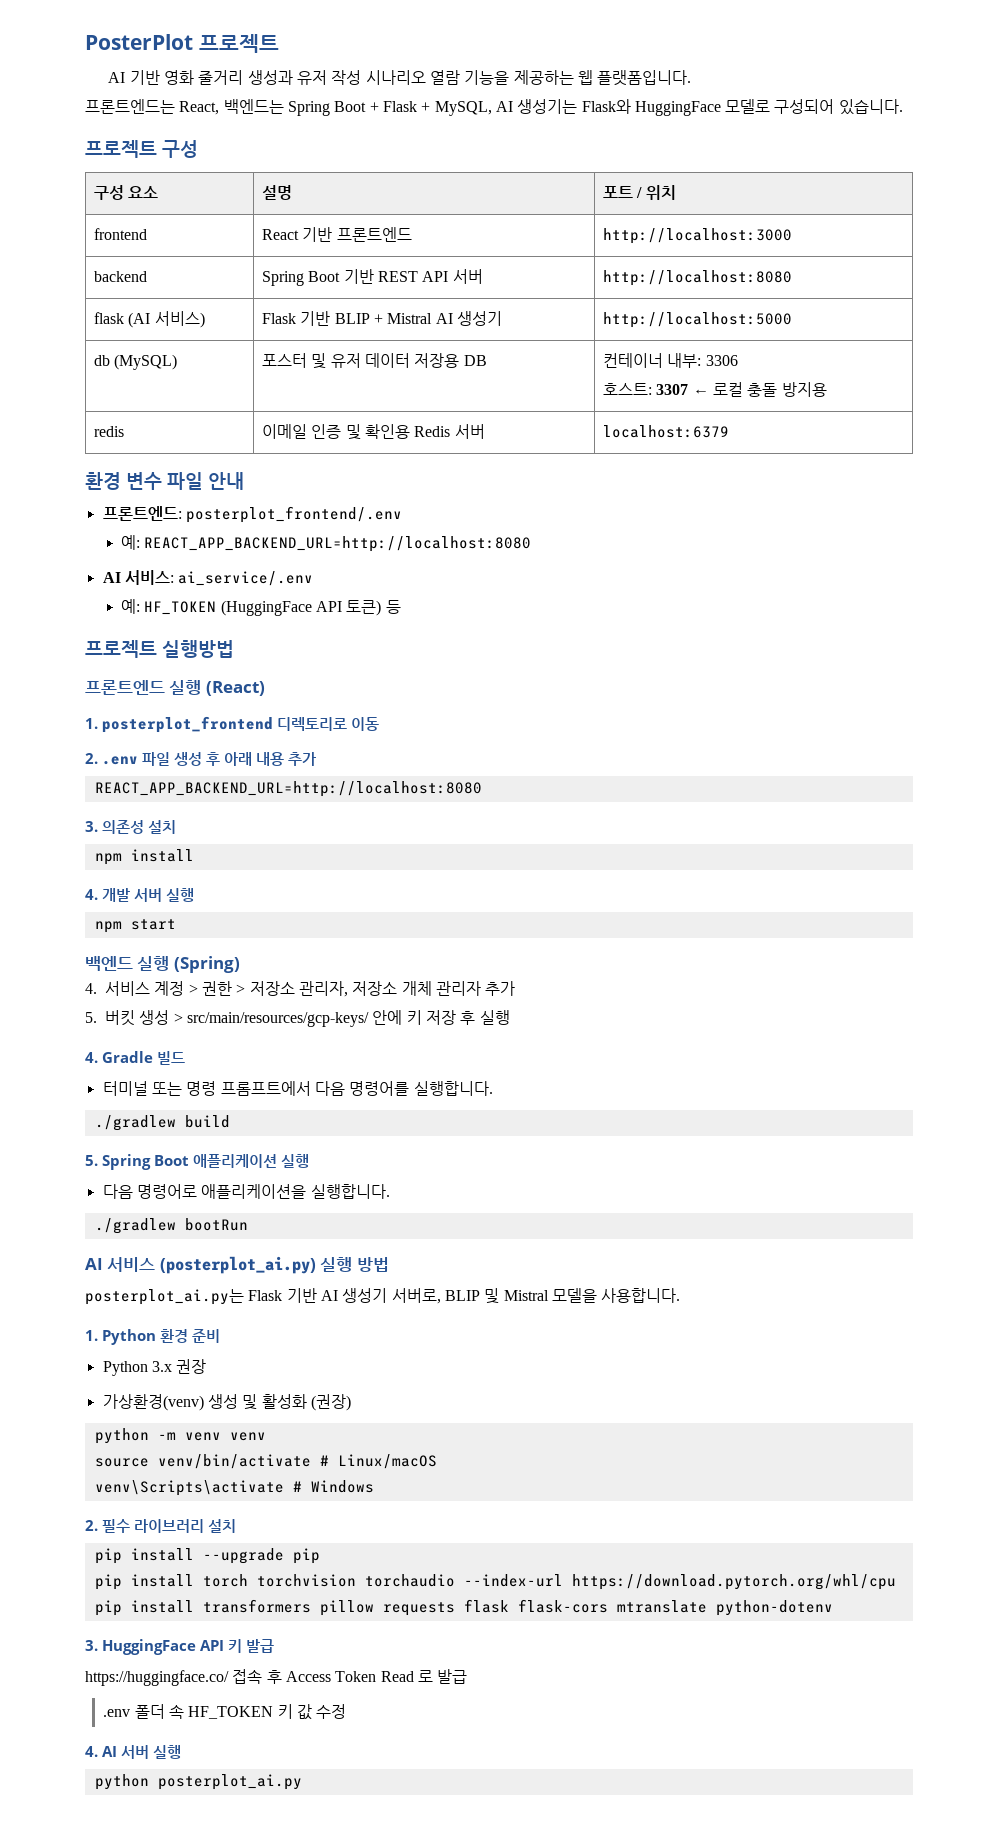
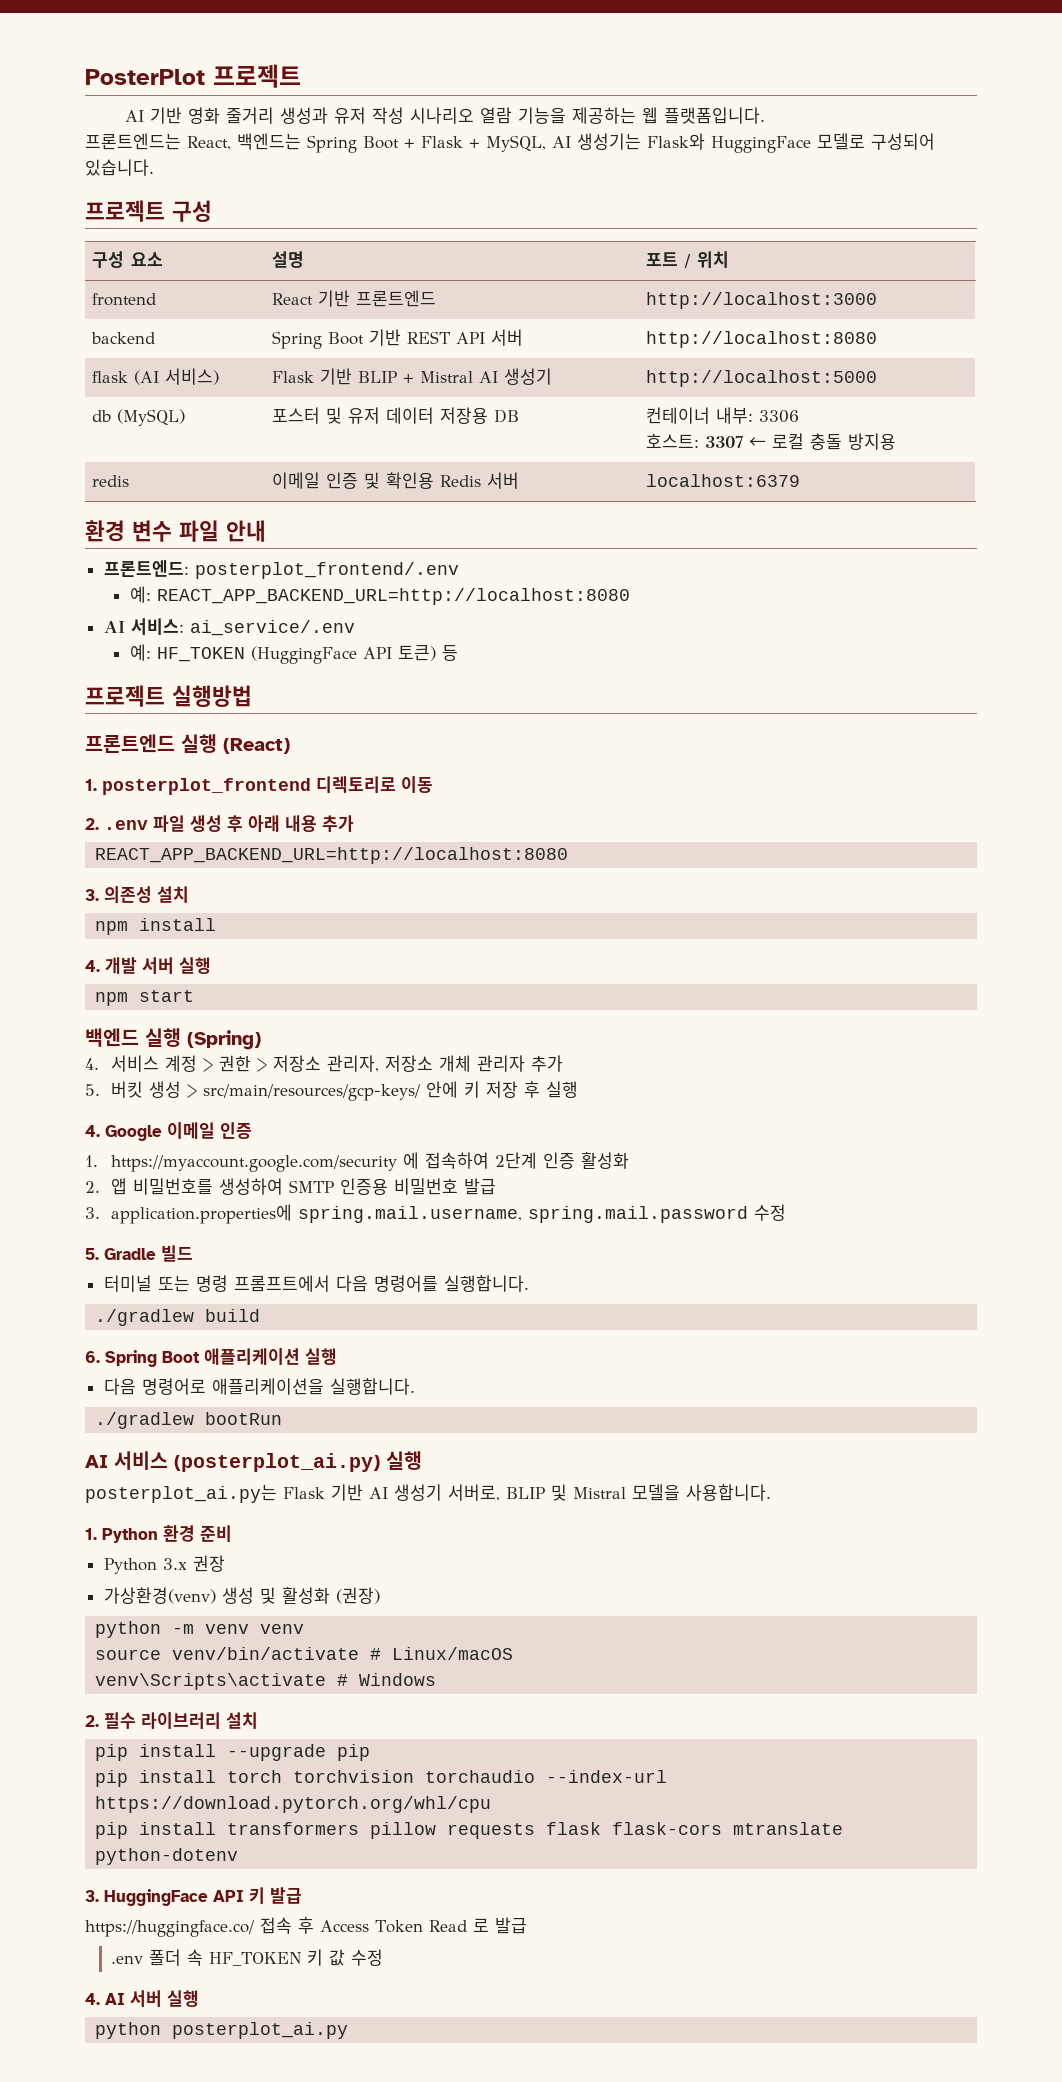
- 4. Gradle 빌드
+ 4. Google 이메일 인증
+ 1. https://myaccount.google.com/security 에 접속하여 2단계 인증 활성화
+ 2. 앱 비밀번호를 생성하여 SMTP 인증용 비밀번호 발급
+ 3. application.properties에 spring.mail.username, spring.mail.password 수정
+ 5. Gradle 빌드
- 5. Spring Boot 애플리케이션 실행
+ 6. Spring Boot 애플리케이션 실행
- AI 서비스 (posterplot_ai.py) 실행 방법
+ AI 서비스 (posterplot_ai.py) 실행

